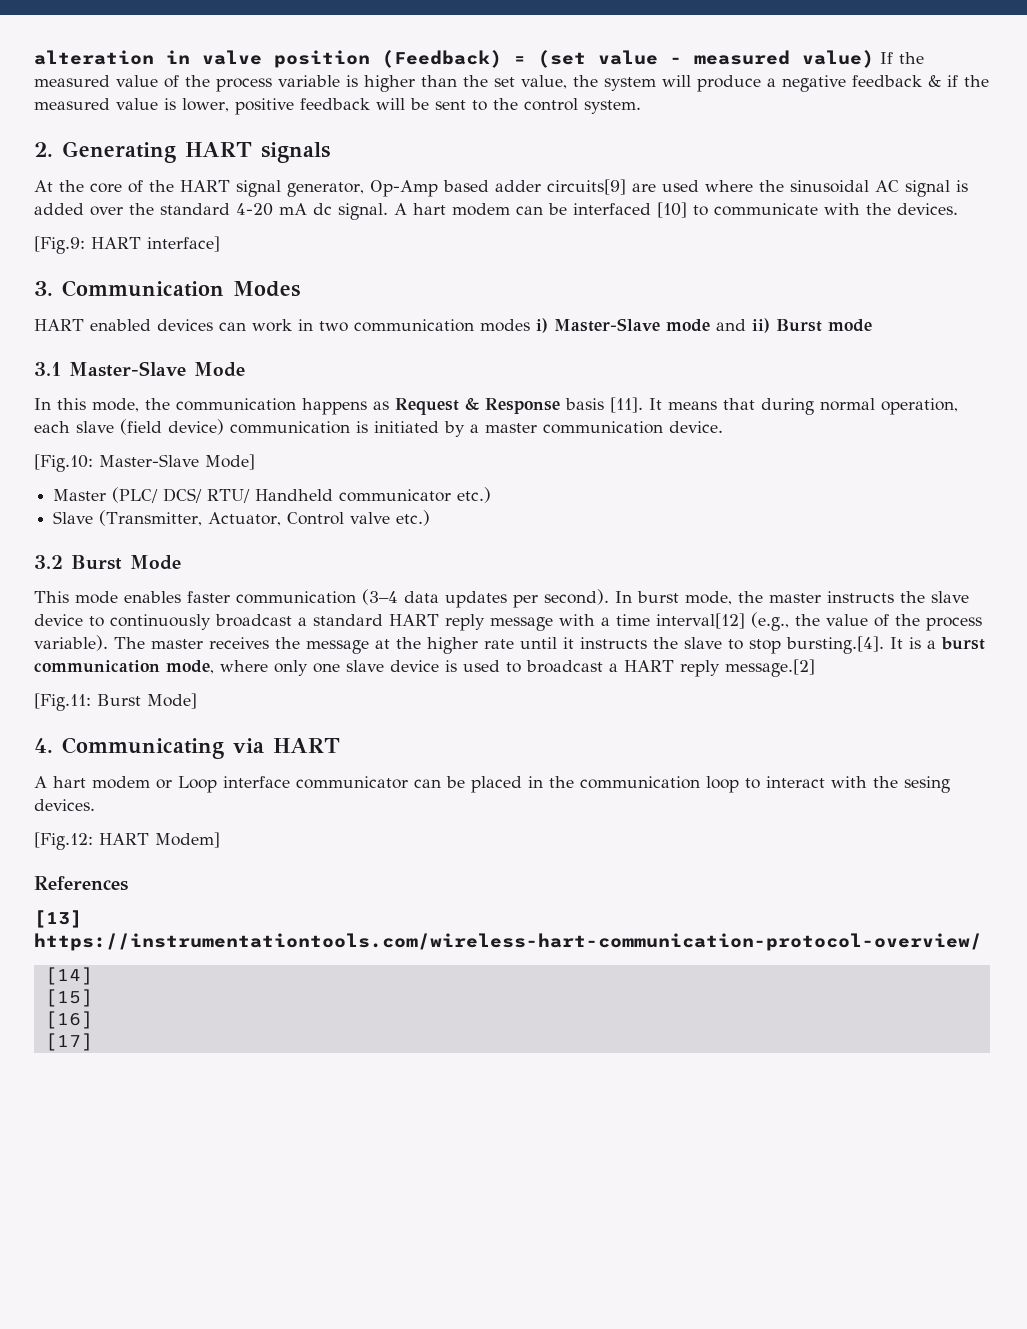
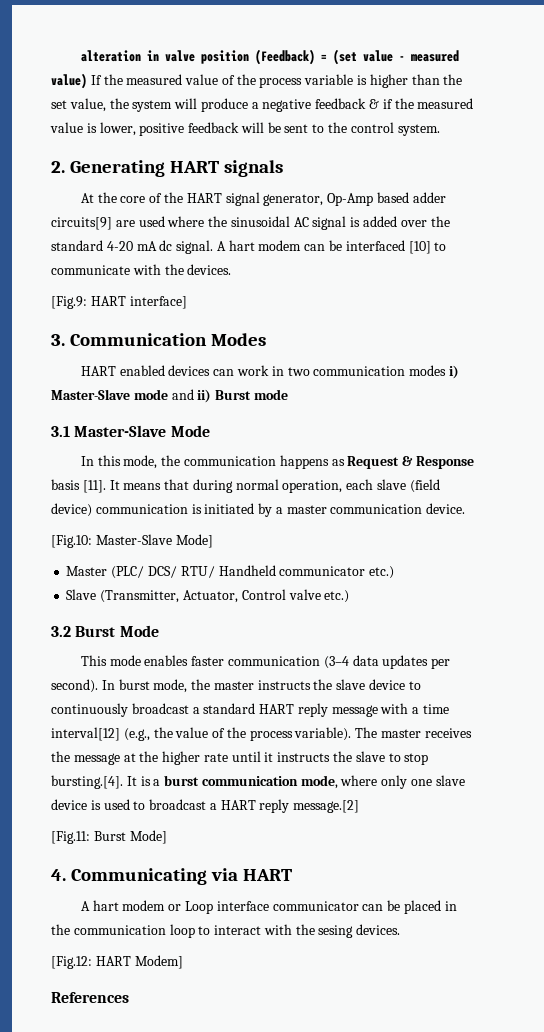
- [13] https://instrumentationtools.com/wireless-hart-communication-protocol-overview/
- [14]
- [15]
- [16]
- [17]

